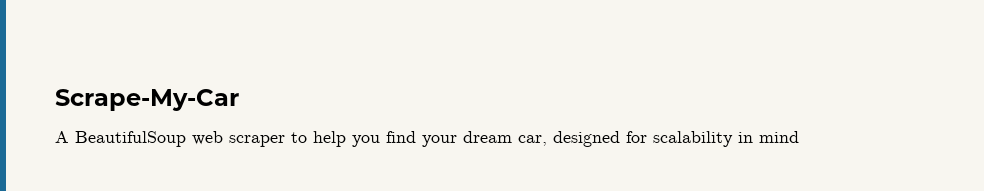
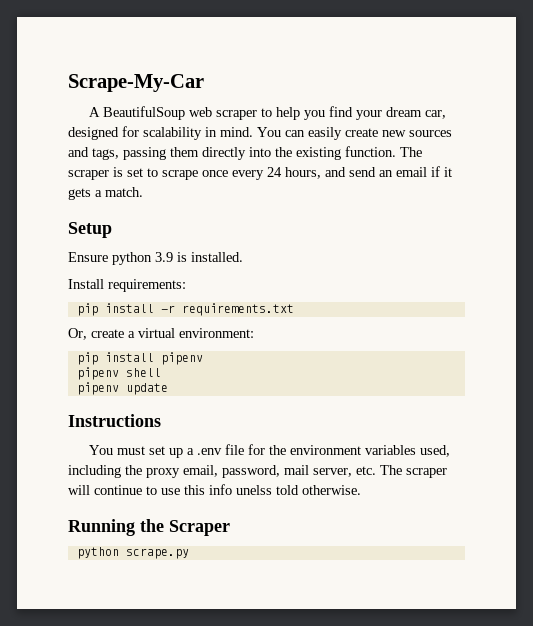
- A BeautifulSoup web scraper to help you find your dream car, designed for scalability in mind
+ A BeautifulSoup web scraper to help you find your dream car, designed for scalability in mind. You can easily create new sources and tags, passing them directly into the existing function. The scraper is set to scrape once every 24 hours, and send an email if it gets a match.
+ Setup
+ Ensure python 3.9 is installed.
+ Install requirements:
+ pip install -r requirements.txt
+ Or, create a virtual environment:
+ pip install pipenv
+ pipenv shell
+ pipenv update
+ Instructions
+ You must set up a .env file for the environment variables used, including the proxy email, password, mail server, etc. The scraper will continue to use this info unelss told otherwise.
+ Running the Scraper
+ python scrape.py

